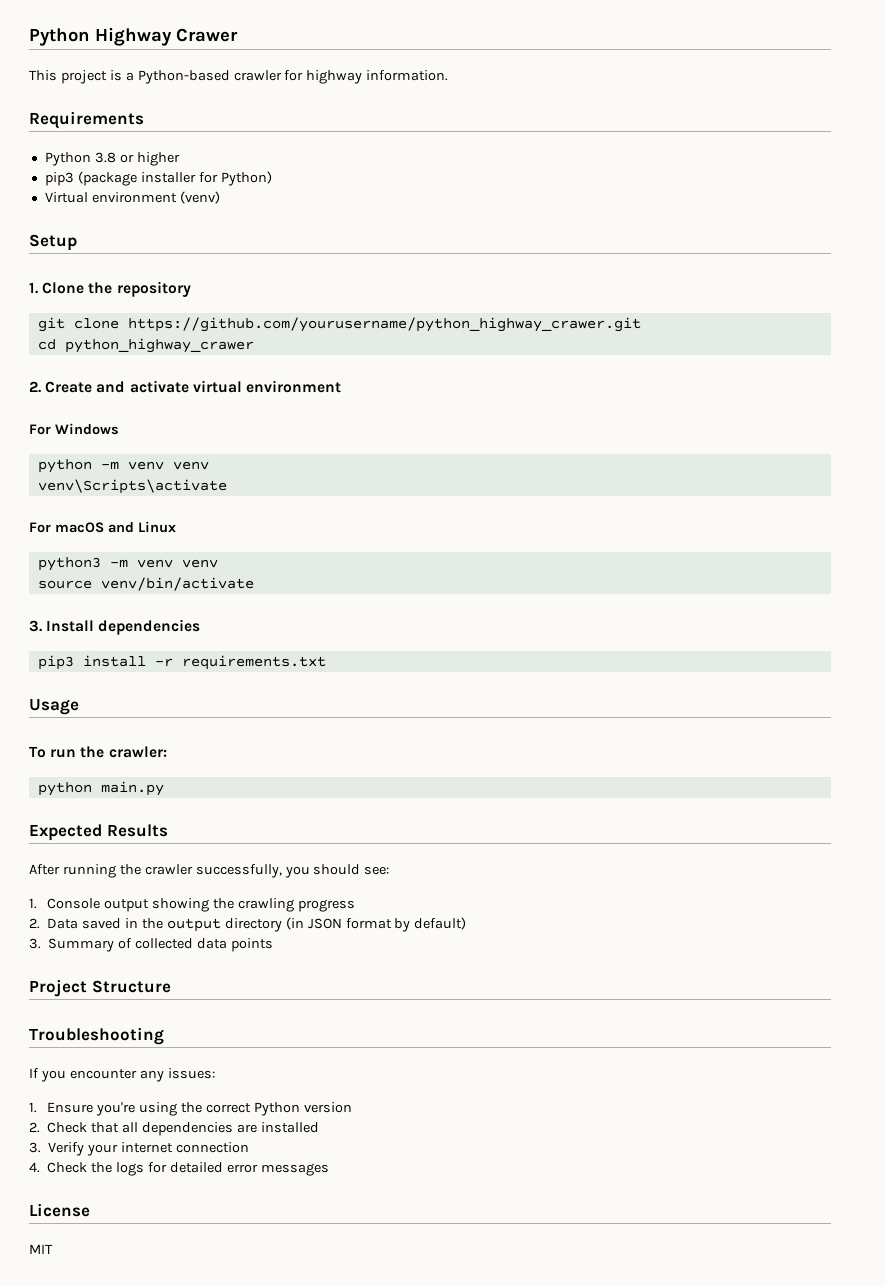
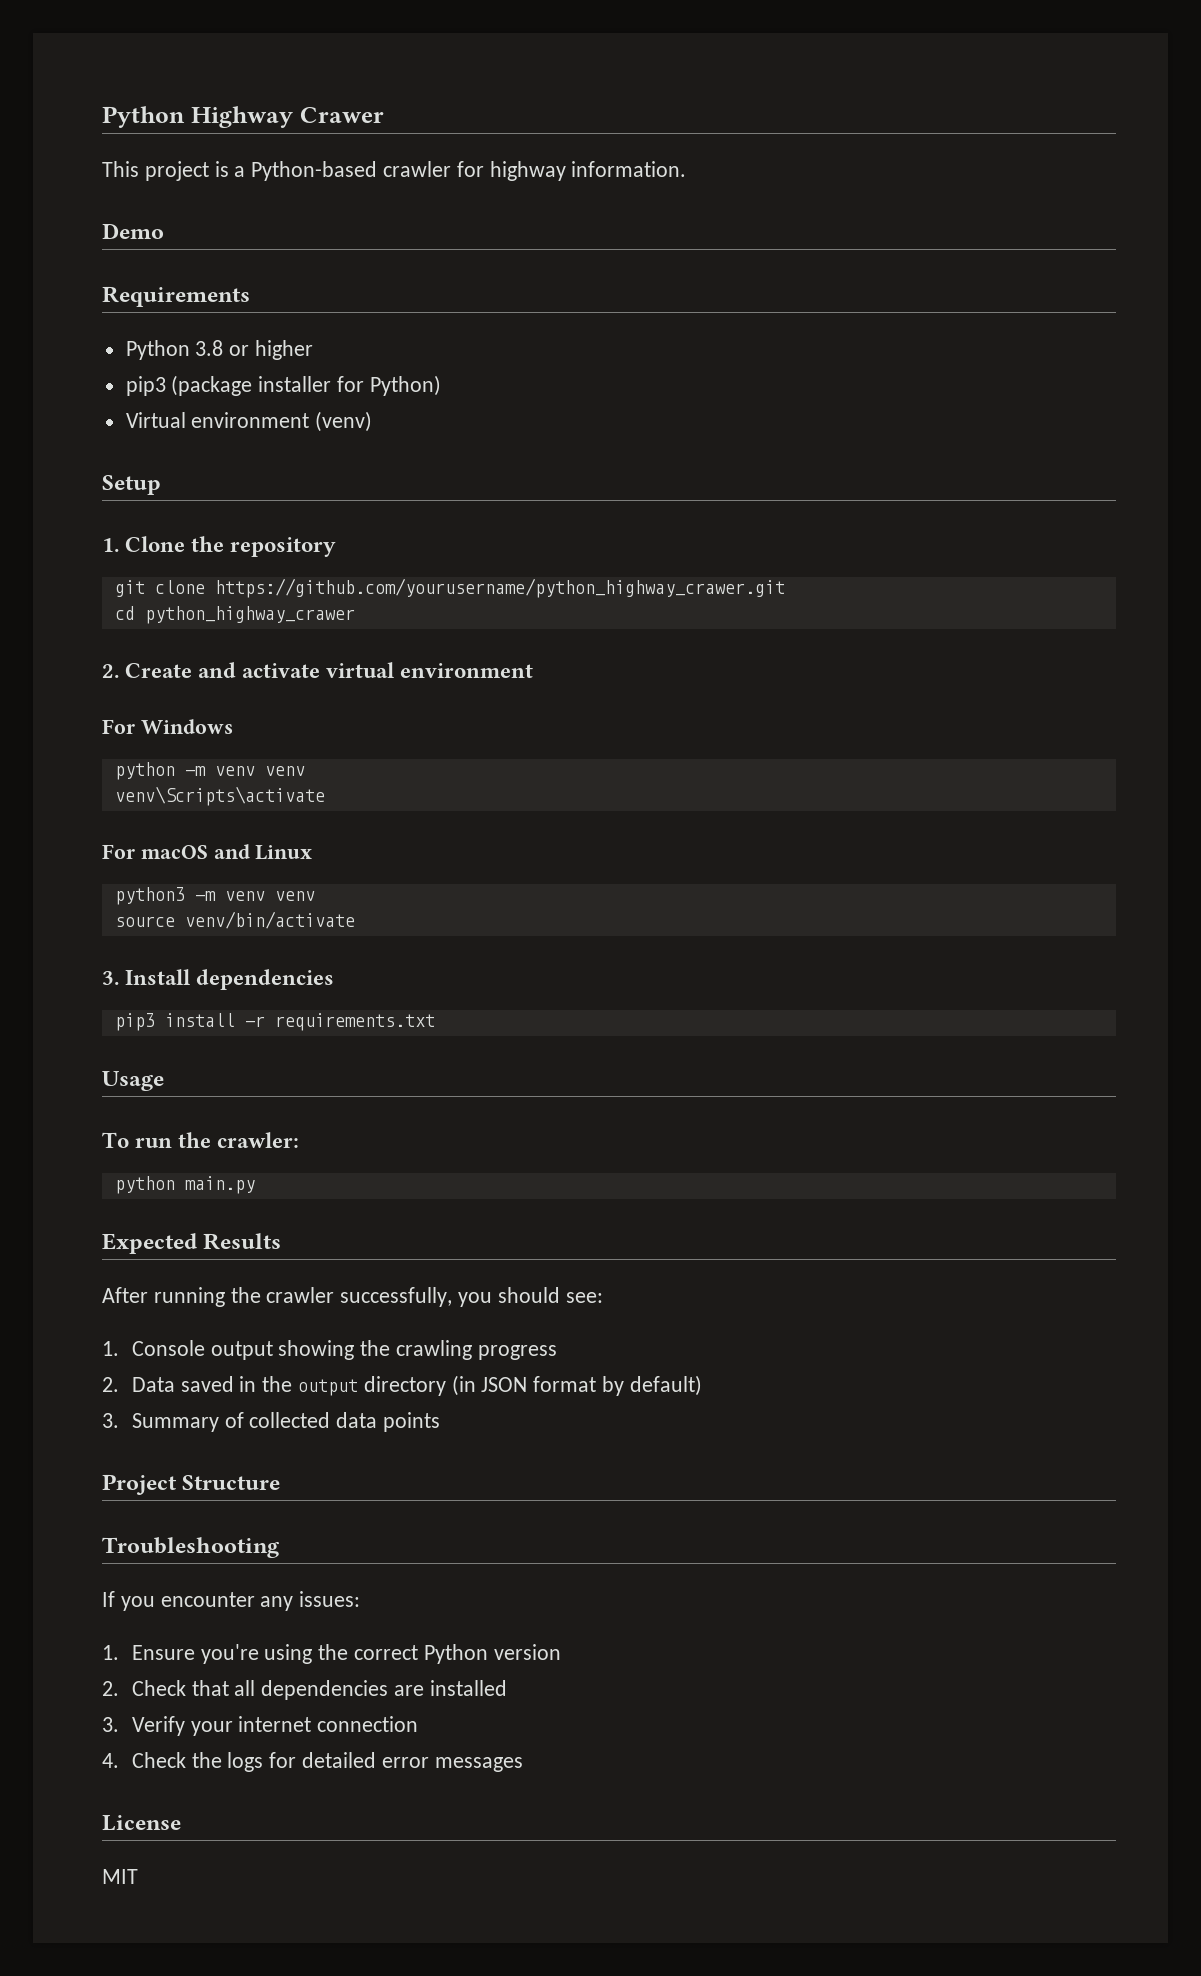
+ Demo

